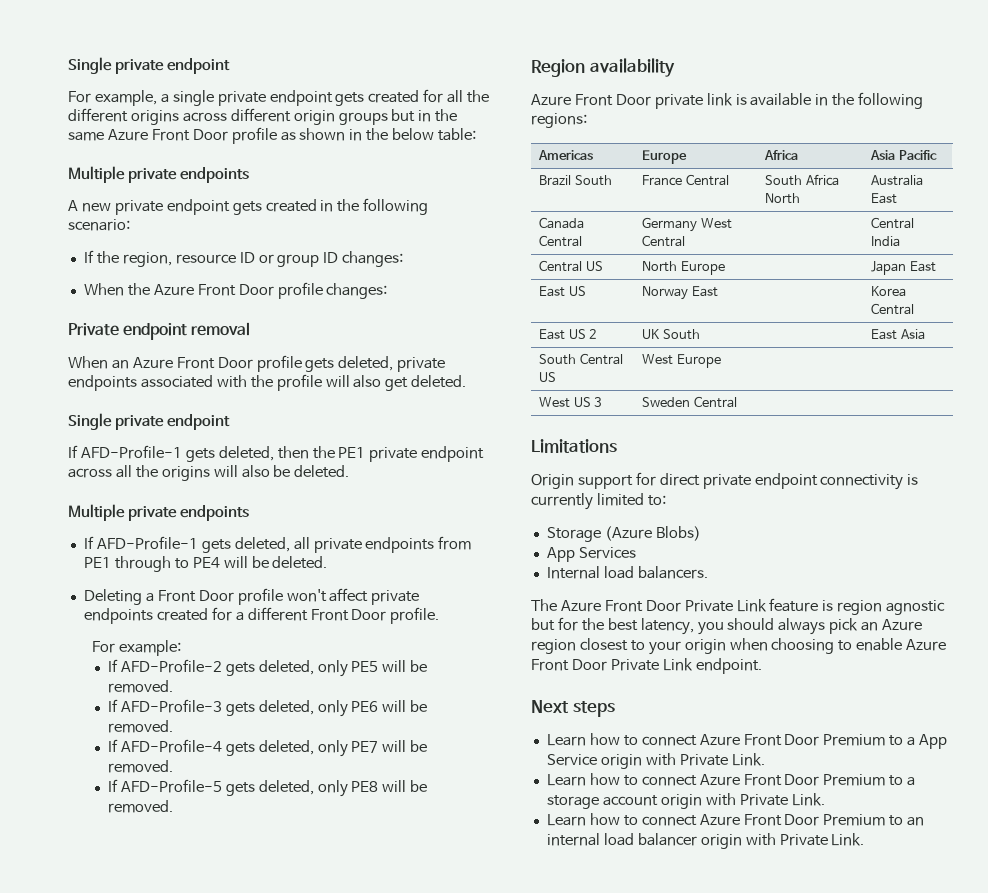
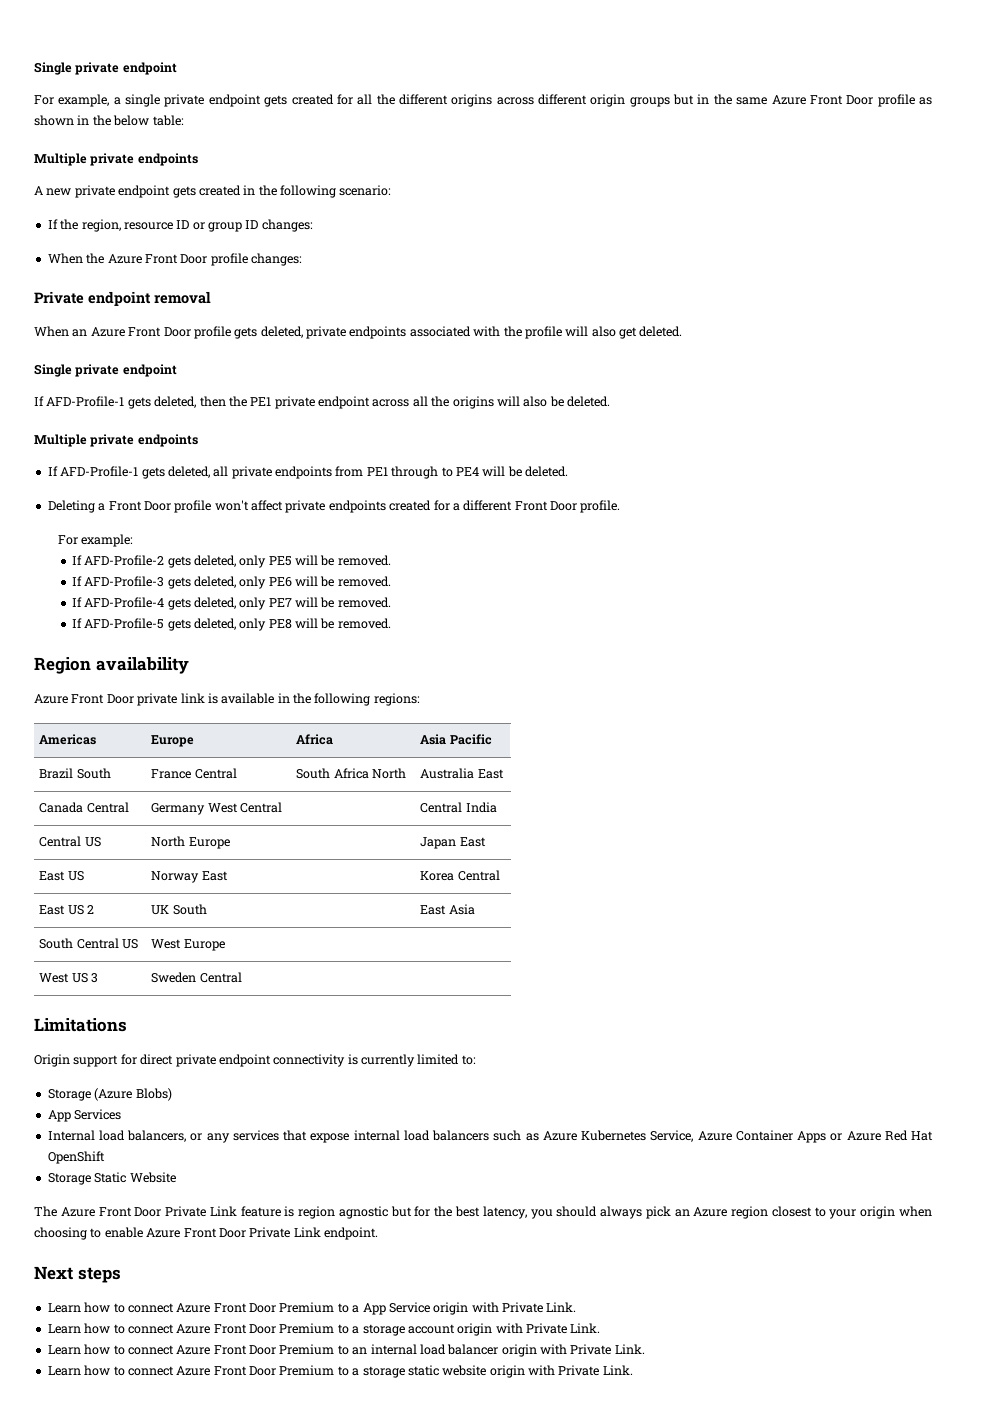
- Internal load balancers.
+ Internal load balancers, or any services that expose internal load balancers such as Azure Kubernetes Service, Azure Container Apps or Azure Red Hat OpenShift
+ Storage Static Website
+ Learn how to connect Azure Front Door Premium to a storage static website origin with Private Link.

